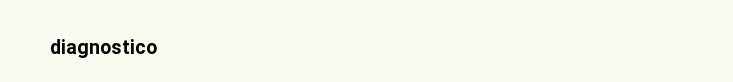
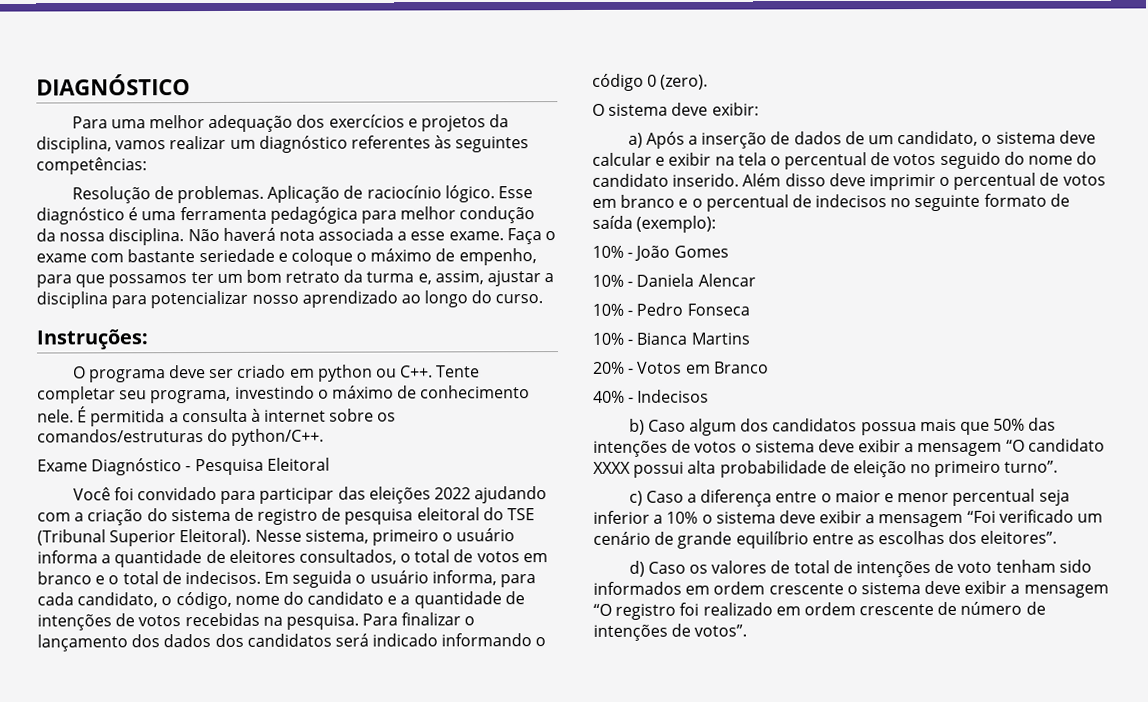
- diagnostico
+ DIAGNÓSTICO
+ Para uma melhor adequação dos exercícios e projetos da disciplina, vamos realizar um diagnóstico referentes às seguintes competências:
+ Resolução de problemas. Aplicação de raciocínio lógico. Esse diagnóstico é uma ferramenta pedagógica para melhor condução da nossa disciplina. Não haverá nota associada a esse exame. Faça o exame com bastante seriedade e coloque o máximo de empenho, para que possamos ter um bom retrato da turma e, assim, ajustar a disciplina para potencializar nosso aprendizado ao longo do curso.
+ Instruções:
+ O programa deve ser criado em python ou C++. Tente completar seu programa, investindo o máximo de conhecimento nele. É permitida a consulta à internet sobre os comandos/estruturas do python/C++.
+ Exame Diagnóstico - Pesquisa Eleitoral
+ Você foi convidado para participar das eleições 2022 ajudando com a criação do sistema de registro de pesquisa eleitoral do TSE (Tribunal Superior Eleitoral). Nesse sistema, primeiro o usuário informa a quantidade de eleitores consultados, o total de votos em branco e o total de indecisos. Em seguida o usuário informa, para cada candidato, o código, nome do candidato e a quantidade de intenções de votos recebidas na pesquisa. Para finalizar o lançamento dos dados dos candidatos será indicado informando o código 0 (zero).
+ O sistema deve exibir:
+ a) Após a inserção de dados de um candidato, o sistema deve calcular e exibir na tela o percentual de votos seguido do nome do candidato inserido. Além disso deve imprimir o percentual de votos em branco e o percentual de indecisos no seguinte formato de saída (exemplo):
+ 10% - João Gomes
+ 10% - Daniela Alencar
+ 10% - Pedro Fonseca
+ 10% - Bianca Martins
+ 20% - Votos em Branco
+ 40% - Indecisos
+ b) Caso algum dos candidatos possua mais que 50% das intenções de votos o sistema deve exibir a mensagem “O candidato XXXX possui alta probabilidade de eleição no primeiro turno”.
+ c) Caso a diferença entre o maior e menor percentual seja inferior a 10% o sistema deve exibir a mensagem “Foi verificado um cenário de grande equilíbrio entre as escolhas dos eleitores”.
+ d) Caso os valores de total de intenções de voto tenham sido informados em ordem crescente o sistema deve exibir a mensagem “O registro foi realizado em ordem crescente de número de intenções de votos”.

